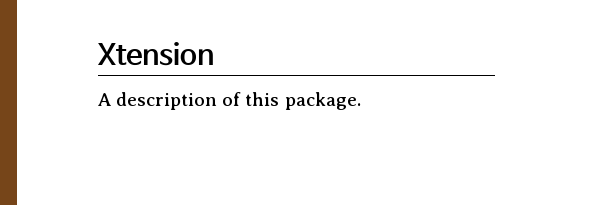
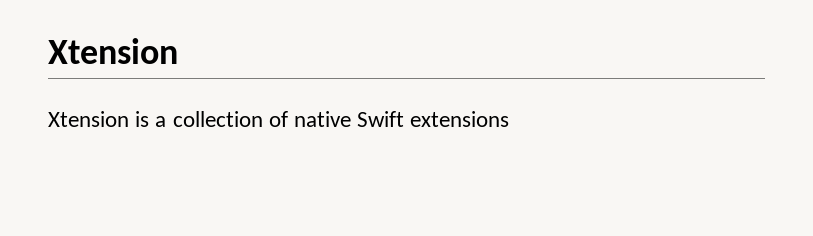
- A description of this package.
+ Xtension is a collection of native Swift extensions

